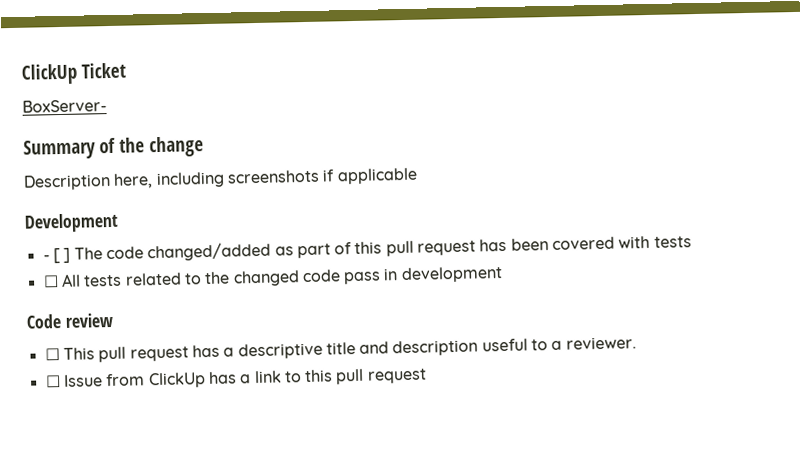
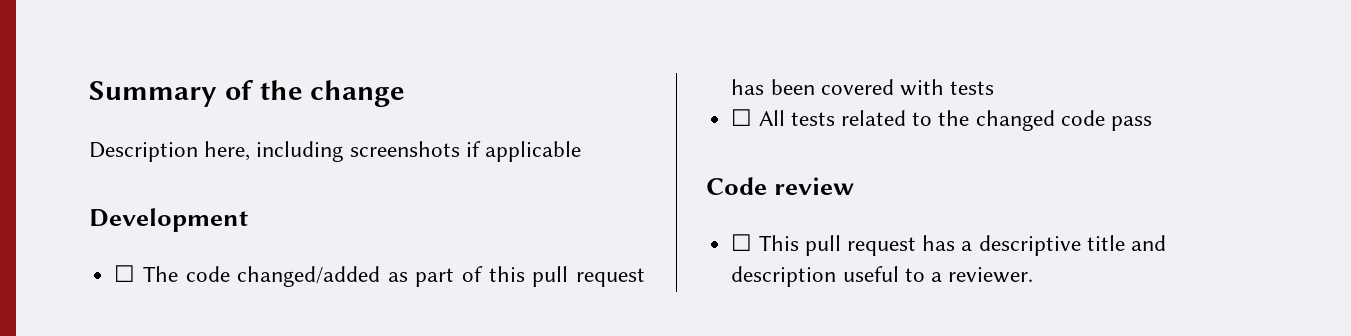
- ClickUp Ticket
- BoxServer-
- - [ ] The code changed/added as part of this pull request has been covered with tests
+ ☐ The code changed/added as part of this pull request has been covered with tests
- ☐ All tests related to the changed code pass in development
+ ☐ All tests related to the changed code pass
- ☐ Issue from ClickUp has a link to this pull request

